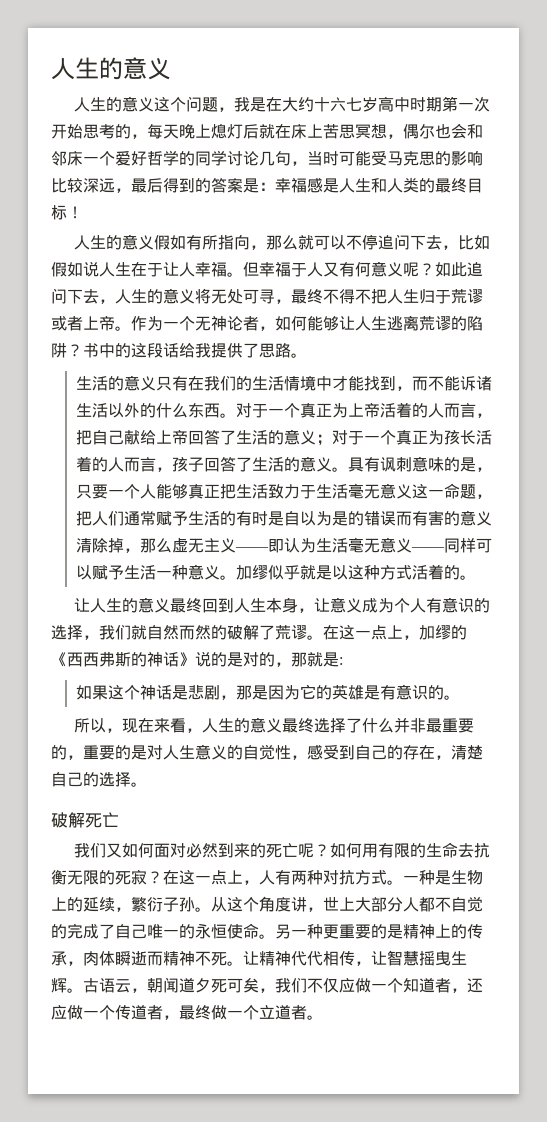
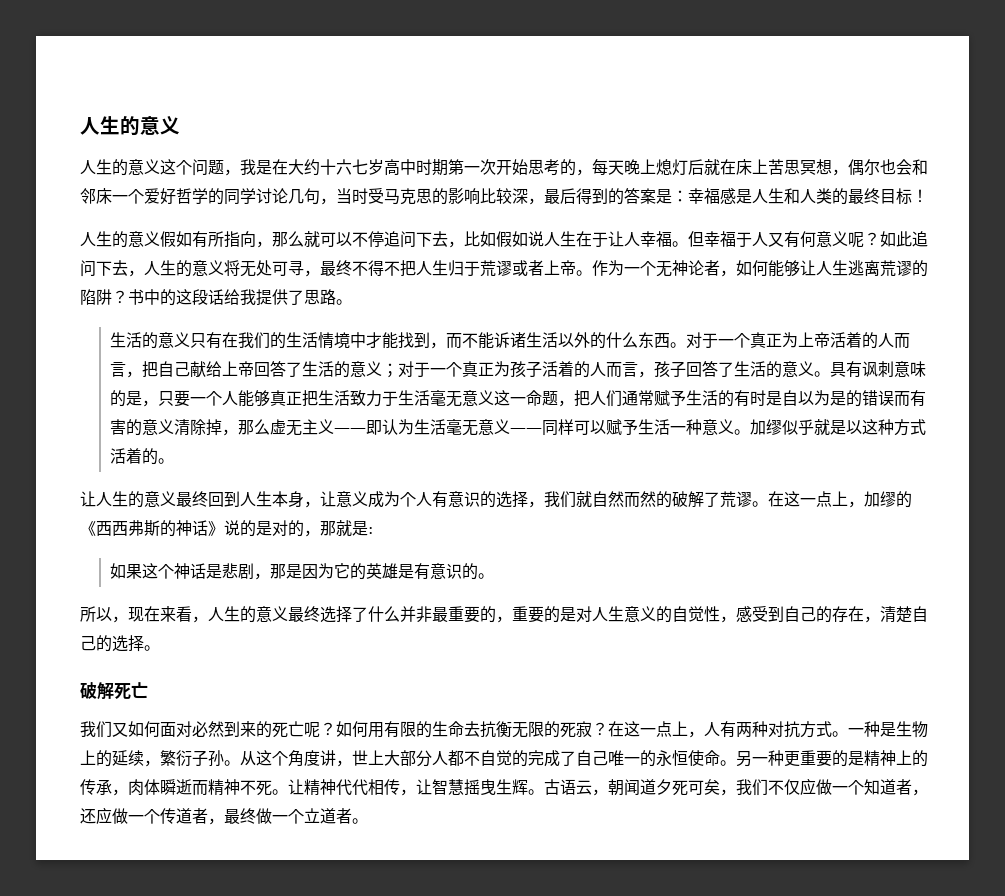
- 人生的意义这个问题，我是在大约十六七岁高中时期第一次开始思考的，每天晚上熄灯后就在床上苦思冥想，偶尔也会和邻床一个爱好哲学的同学讨论几句，当时可能受马克思的影响比较深远，最后得到的答案是：幸福感是人生和人类的最终目标！
+ 人生的意义这个问题，我是在大约十六七岁高中时期第一次开始思考的，每天晚上熄灯后就在床上苦思冥想，偶尔也会和邻床一个爱好哲学的同学讨论几句，当时受马克思的影响比较深，最后得到的答案是：幸福感是人生和人类的最终目标！
- 对于一个真正为上帝活着的人而言，把自己献给上帝回答了生活的意义；对于一个真正为孩长活着的人而言，孩子回答了生活的意义。
+ 对于一个真正为上帝活着的人而言，把自己献给上帝回答了生活的意义；对于一个真正为孩子活着的人而言，孩子回答了生活的意义。

